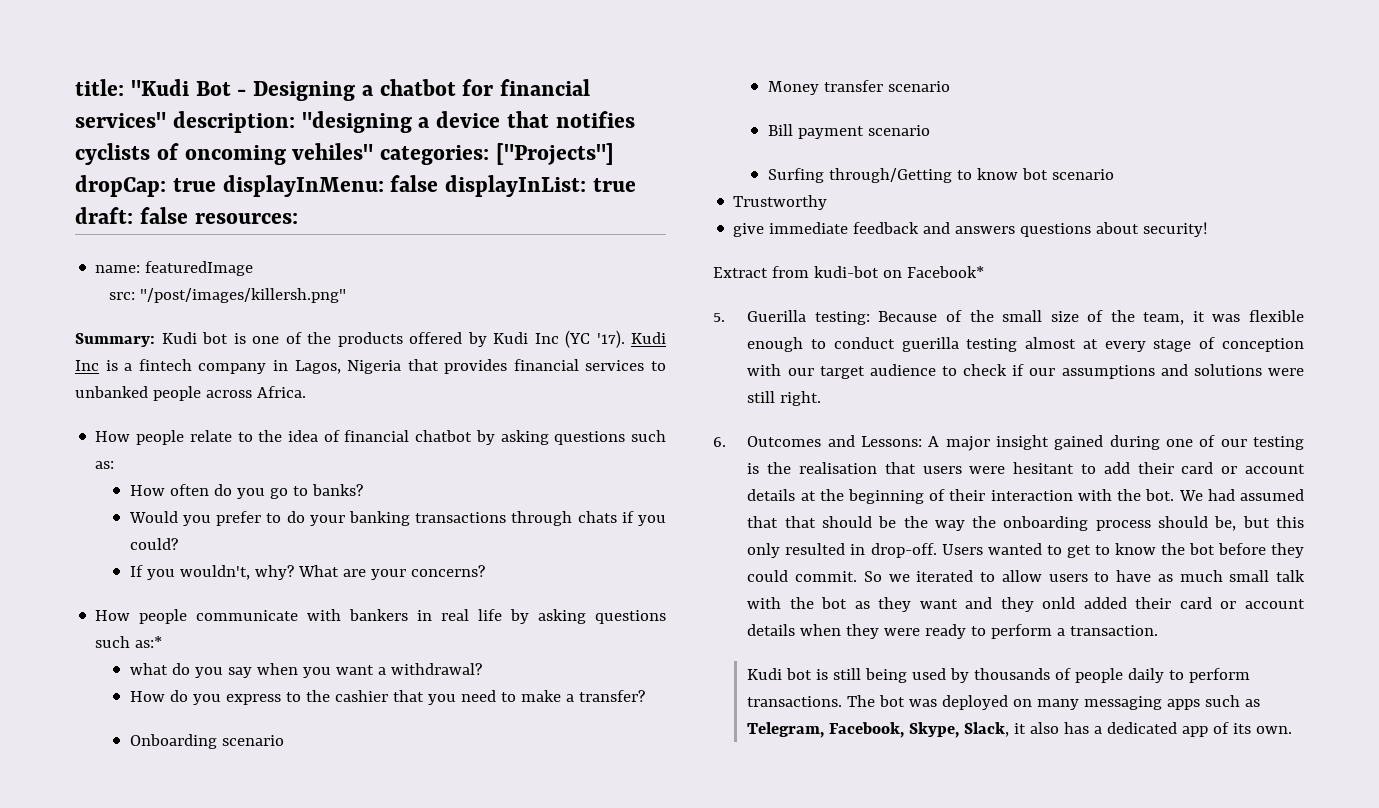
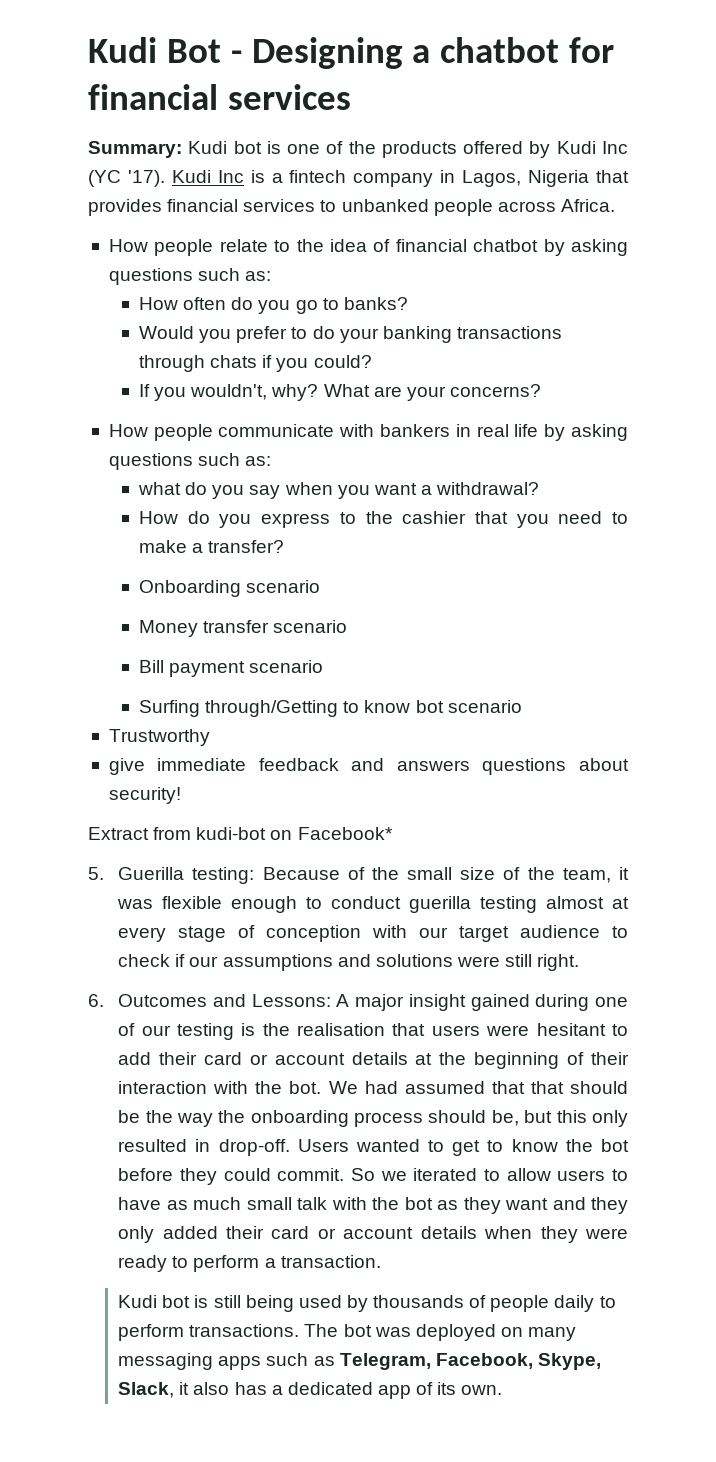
- title: "Kudi Bot - Designing a chatbot for financial services" description: "designing a device that notifies cyclists of oncoming vehiles" categories: ["Projects"] dropCap: true displayInMenu: false displayInList: true draft: false resources:
- name: featuredImage
- src: "/post/images/killersh.png"
+ Kudi Bot - Designing a chatbot for financial services
- How people communicate with bankers in real life by asking questions such as:*
+ How people communicate with bankers in real life by asking questions such as:
- So we iterated to allow users to have as much small talk with the bot as they want and they onld added their card or account details when they were ready to perform a transaction.
+ So we iterated to allow users to have as much small talk with the bot as they want and they only added their card or account details when they were ready to perform a transaction.

